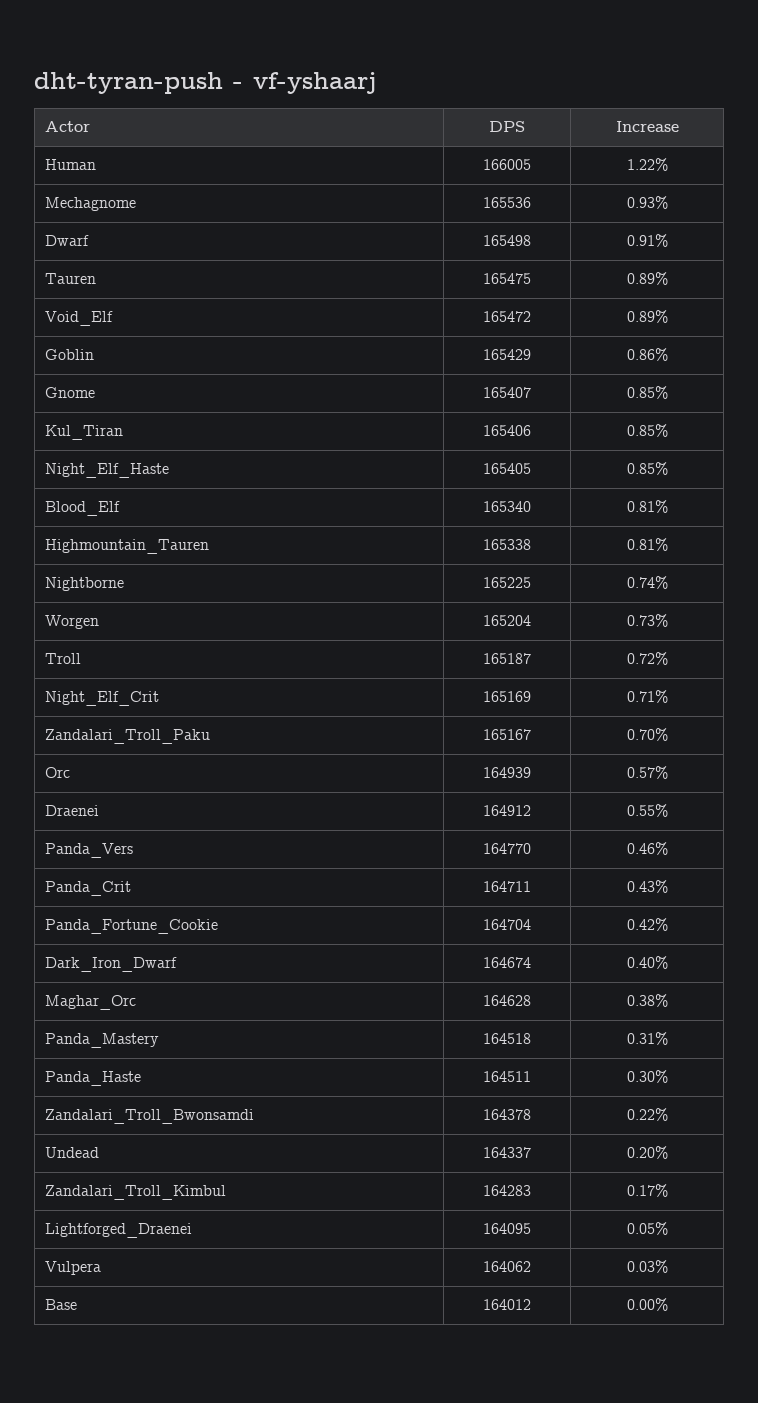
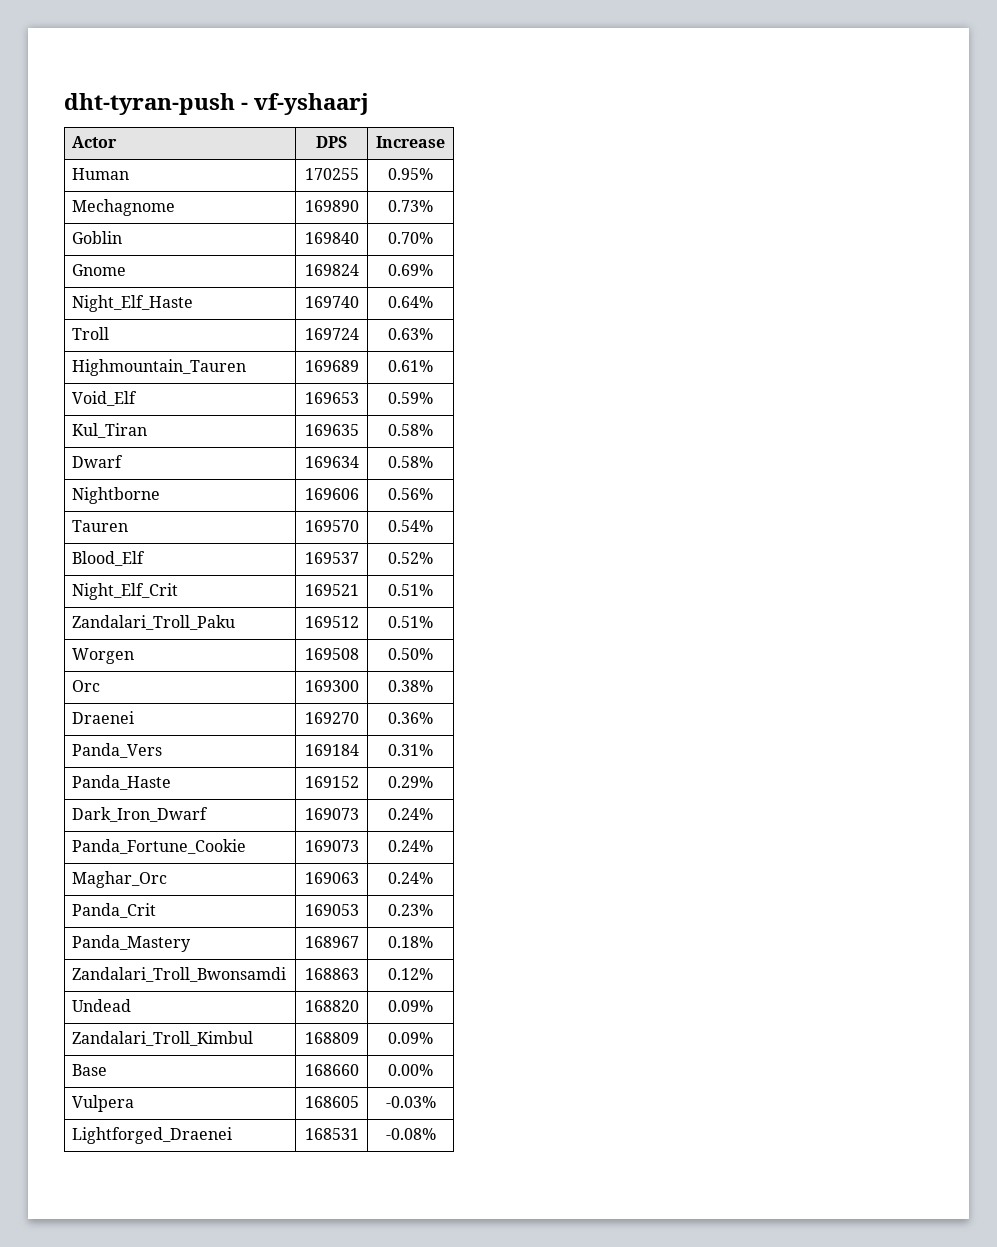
- Human | 166005 | 1.22%
+ Human | 170255 | 0.95%
- Mechagnome | 165536 | 0.93%
- Dwarf | 165498 | 0.91%
- Tauren | 165475 | 0.89%
- Void_Elf | 165472 | 0.89%
- Goblin | 165429 | 0.86%
- Gnome | 165407 | 0.85%
- Kul_Tiran | 165406 | 0.85%
- Night_Elf_Haste | 165405 | 0.85%
- Blood_Elf | 165340 | 0.81%
- Highmountain_Tauren | 165338 | 0.81%
- Nightborne | 165225 | 0.74%
- Worgen | 165204 | 0.73%
- Troll | 165187 | 0.72%
- Night_Elf_Crit | 165169 | 0.71%
- Zandalari_Troll_Paku | 165167 | 0.70%
+ Mechagnome | 169890 | 0.73%
+ Goblin | 169840 | 0.70%
+ Gnome | 169824 | 0.69%
+ Night_Elf_Haste | 169740 | 0.64%
+ Troll | 169724 | 0.63%
+ Highmountain_Tauren | 169689 | 0.61%
+ Void_Elf | 169653 | 0.59%
+ Kul_Tiran | 169635 | 0.58%
+ Dwarf | 169634 | 0.58%
+ Nightborne | 169606 | 0.56%
+ Tauren | 169570 | 0.54%
+ Blood_Elf | 169537 | 0.52%
+ Night_Elf_Crit | 169521 | 0.51%
+ Zandalari_Troll_Paku | 169512 | 0.51%
+ Worgen | 169508 | 0.50%
- Orc | 164939 | 0.57%
+ Orc | 169300 | 0.38%
- Draenei | 164912 | 0.55%
+ Draenei | 169270 | 0.36%
- Panda_Vers | 164770 | 0.46%
- Panda_Crit | 164711 | 0.43%
- Panda_Fortune_Cookie | 164704 | 0.42%
- Dark_Iron_Dwarf | 164674 | 0.40%
- Maghar_Orc | 164628 | 0.38%
- Panda_Mastery | 164518 | 0.31%
- Panda_Haste | 164511 | 0.30%
+ Panda_Vers | 169184 | 0.31%
+ Panda_Haste | 169152 | 0.29%
+ Dark_Iron_Dwarf | 169073 | 0.24%
+ Panda_Fortune_Cookie | 169073 | 0.24%
+ Maghar_Orc | 169063 | 0.24%
+ Panda_Crit | 169053 | 0.23%
+ Panda_Mastery | 168967 | 0.18%
- Zandalari_Troll_Bwonsamdi | 164378 | 0.22%
+ Zandalari_Troll_Bwonsamdi | 168863 | 0.12%
- Undead | 164337 | 0.20%
+ Undead | 168820 | 0.09%
- Zandalari_Troll_Kimbul | 164283 | 0.17%
- Lightforged_Draenei | 164095 | 0.05%
- Vulpera | 164062 | 0.03%
- Base | 164012 | 0.00%
+ Zandalari_Troll_Kimbul | 168809 | 0.09%
+ Base | 168660 | 0.00%
+ Vulpera | 168605 | -0.03%
+ Lightforged_Draenei | 168531 | -0.08%

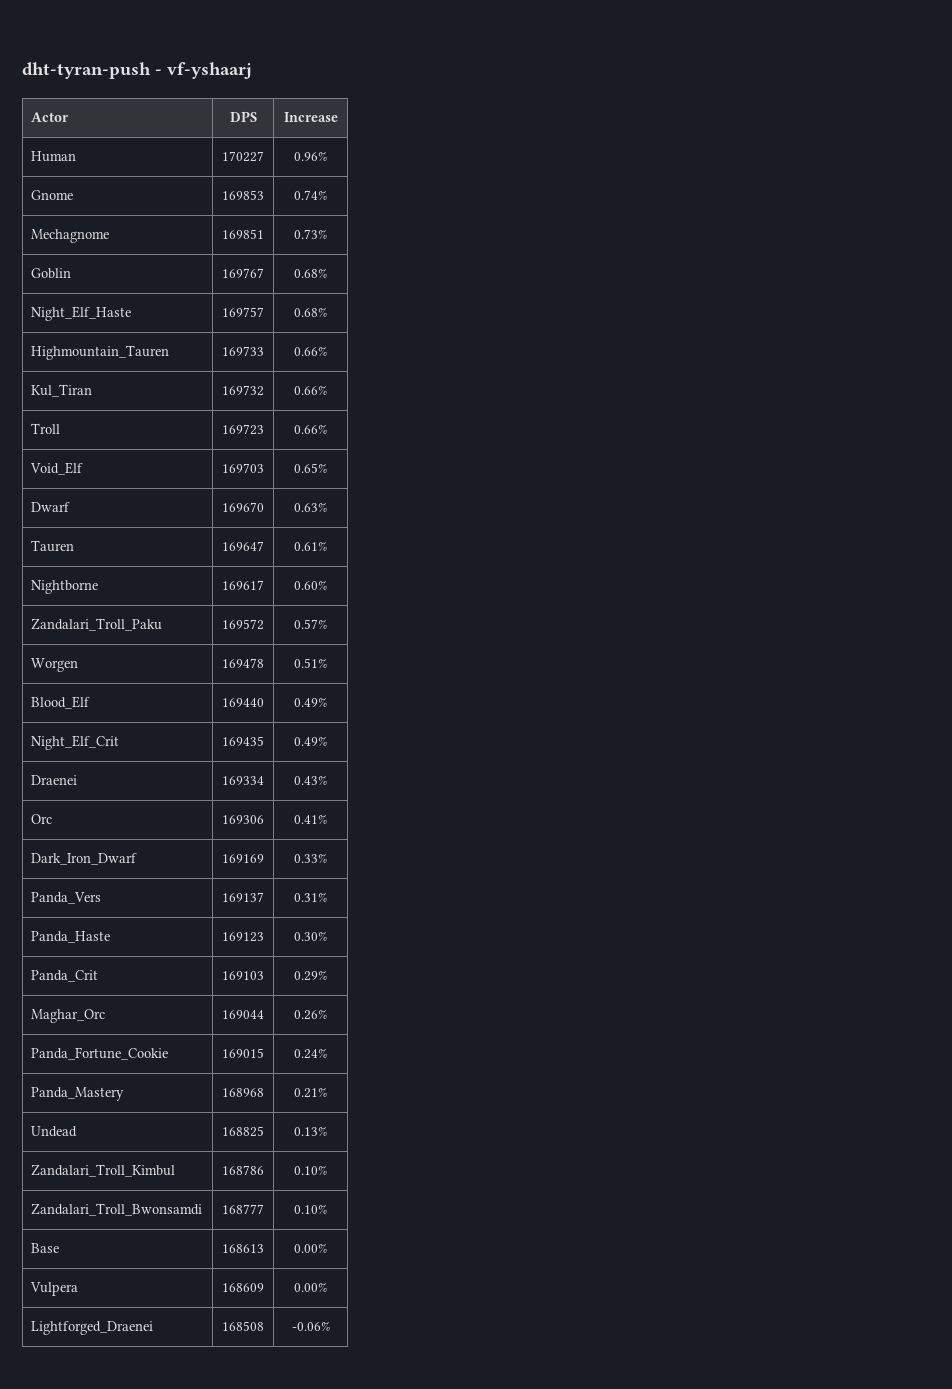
- Human | 170255 | 0.95%
+ Human | 170227 | 0.96%
+ Gnome | 169853 | 0.74%
- Mechagnome | 169890 | 0.73%
+ Mechagnome | 169851 | 0.73%
- Goblin | 169840 | 0.70%
- Gnome | 169824 | 0.69%
- Night_Elf_Haste | 169740 | 0.64%
- Troll | 169724 | 0.63%
+ Goblin | 169767 | 0.68%
+ Night_Elf_Haste | 169757 | 0.68%
+ Highmountain_Tauren | 169733 | 0.66%
+ Kul_Tiran | 169732 | 0.66%
+ Troll | 169723 | 0.66%
+ Void_Elf | 169703 | 0.65%
+ Dwarf | 169670 | 0.63%
- Highmountain_Tauren | 169689 | 0.61%
+ Tauren | 169647 | 0.61%
- Void_Elf | 169653 | 0.59%
- Kul_Tiran | 169635 | 0.58%
- Dwarf | 169634 | 0.58%
- Nightborne | 169606 | 0.56%
- Tauren | 169570 | 0.54%
+ Nightborne | 169617 | 0.60%
+ Zandalari_Troll_Paku | 169572 | 0.57%
+ Worgen | 169478 | 0.51%
- Blood_Elf | 169537 | 0.52%
+ Blood_Elf | 169440 | 0.49%
- Night_Elf_Crit | 169521 | 0.51%
- Zandalari_Troll_Paku | 169512 | 0.51%
- Worgen | 169508 | 0.50%
- Orc | 169300 | 0.38%
- Draenei | 169270 | 0.36%
+ Night_Elf_Crit | 169435 | 0.49%
+ Draenei | 169334 | 0.43%
+ Orc | 169306 | 0.41%
+ Dark_Iron_Dwarf | 169169 | 0.33%
- Panda_Vers | 169184 | 0.31%
+ Panda_Vers | 169137 | 0.31%
- Panda_Haste | 169152 | 0.29%
- Dark_Iron_Dwarf | 169073 | 0.24%
- Panda_Fortune_Cookie | 169073 | 0.24%
- Maghar_Orc | 169063 | 0.24%
- Panda_Crit | 169053 | 0.23%
- Panda_Mastery | 168967 | 0.18%
- Zandalari_Troll_Bwonsamdi | 168863 | 0.12%
- Undead | 168820 | 0.09%
- Zandalari_Troll_Kimbul | 168809 | 0.09%
+ Panda_Haste | 169123 | 0.30%
+ Panda_Crit | 169103 | 0.29%
+ Maghar_Orc | 169044 | 0.26%
+ Panda_Fortune_Cookie | 169015 | 0.24%
+ Panda_Mastery | 168968 | 0.21%
+ Undead | 168825 | 0.13%
+ Zandalari_Troll_Kimbul | 168786 | 0.10%
+ Zandalari_Troll_Bwonsamdi | 168777 | 0.10%
- Base | 168660 | 0.00%
+ Base | 168613 | 0.00%
- Vulpera | 168605 | -0.03%
+ Vulpera | 168609 | 0.00%
- Lightforged_Draenei | 168531 | -0.08%
+ Lightforged_Draenei | 168508 | -0.06%

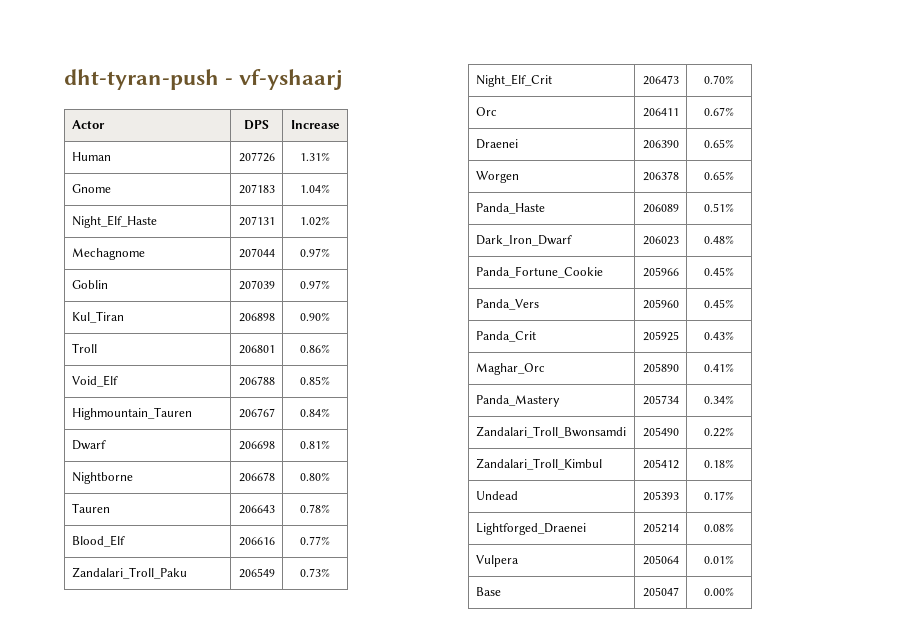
- Human | 170227 | 0.96%
+ Human | 207726 | 1.31%
- Gnome | 169853 | 0.74%
- Mechagnome | 169851 | 0.73%
- Goblin | 169767 | 0.68%
- Night_Elf_Haste | 169757 | 0.68%
- Highmountain_Tauren | 169733 | 0.66%
- Kul_Tiran | 169732 | 0.66%
- Troll | 169723 | 0.66%
- Void_Elf | 169703 | 0.65%
- Dwarf | 169670 | 0.63%
- Tauren | 169647 | 0.61%
- Nightborne | 169617 | 0.60%
- Zandalari_Troll_Paku | 169572 | 0.57%
- Worgen | 169478 | 0.51%
- Blood_Elf | 169440 | 0.49%
- Night_Elf_Crit | 169435 | 0.49%
- Draenei | 169334 | 0.43%
+ Gnome | 207183 | 1.04%
+ Night_Elf_Haste | 207131 | 1.02%
+ Mechagnome | 207044 | 0.97%
+ Goblin | 207039 | 0.97%
+ Kul_Tiran | 206898 | 0.90%
+ Troll | 206801 | 0.86%
+ Void_Elf | 206788 | 0.85%
+ Highmountain_Tauren | 206767 | 0.84%
+ Dwarf | 206698 | 0.81%
+ Nightborne | 206678 | 0.80%
+ Tauren | 206643 | 0.78%
+ Blood_Elf | 206616 | 0.77%
+ Zandalari_Troll_Paku | 206549 | 0.73%
+ Night_Elf_Crit | 206473 | 0.70%
+ Orc | 206411 | 0.67%
+ Draenei | 206390 | 0.65%
+ Worgen | 206378 | 0.65%
+ Panda_Haste | 206089 | 0.51%
+ Dark_Iron_Dwarf | 206023 | 0.48%
+ Panda_Fortune_Cookie | 205966 | 0.45%
+ Panda_Vers | 205960 | 0.45%
+ Panda_Crit | 205925 | 0.43%
- Orc | 169306 | 0.41%
+ Maghar_Orc | 205890 | 0.41%
- Dark_Iron_Dwarf | 169169 | 0.33%
- Panda_Vers | 169137 | 0.31%
- Panda_Haste | 169123 | 0.30%
- Panda_Crit | 169103 | 0.29%
- Maghar_Orc | 169044 | 0.26%
- Panda_Fortune_Cookie | 169015 | 0.24%
- Panda_Mastery | 168968 | 0.21%
- Undead | 168825 | 0.13%
- Zandalari_Troll_Kimbul | 168786 | 0.10%
- Zandalari_Troll_Bwonsamdi | 168777 | 0.10%
+ Panda_Mastery | 205734 | 0.34%
+ Zandalari_Troll_Bwonsamdi | 205490 | 0.22%
+ Zandalari_Troll_Kimbul | 205412 | 0.18%
+ Undead | 205393 | 0.17%
+ Lightforged_Draenei | 205214 | 0.08%
+ Vulpera | 205064 | 0.01%
- Base | 168613 | 0.00%
- Vulpera | 168609 | 0.00%
- Lightforged_Draenei | 168508 | -0.06%
+ Base | 205047 | 0.00%

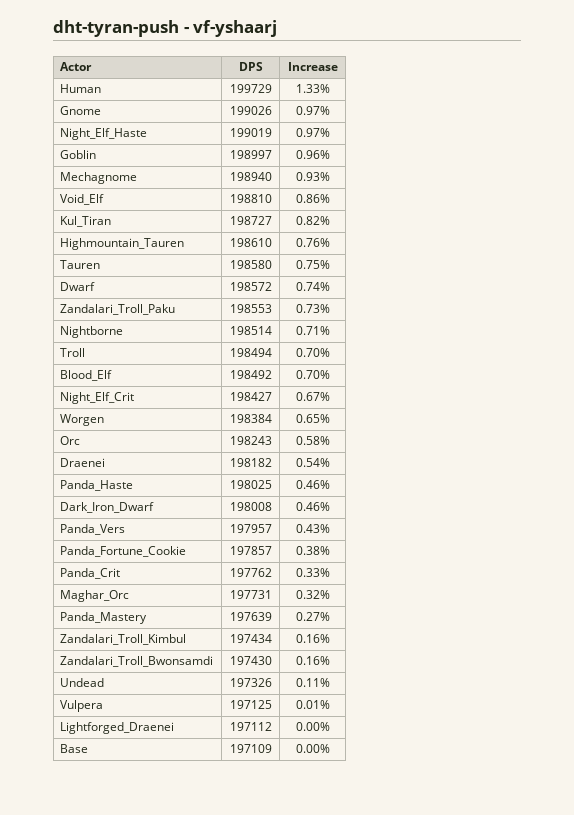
- Human | 207726 | 1.31%
+ Human | 199729 | 1.33%
- Gnome | 207183 | 1.04%
+ Gnome | 199026 | 0.97%
- Night_Elf_Haste | 207131 | 1.02%
- Mechagnome | 207044 | 0.97%
- Goblin | 207039 | 0.97%
- Kul_Tiran | 206898 | 0.90%
- Troll | 206801 | 0.86%
- Void_Elf | 206788 | 0.85%
- Highmountain_Tauren | 206767 | 0.84%
- Dwarf | 206698 | 0.81%
- Nightborne | 206678 | 0.80%
- Tauren | 206643 | 0.78%
- Blood_Elf | 206616 | 0.77%
- Zandalari_Troll_Paku | 206549 | 0.73%
- Night_Elf_Crit | 206473 | 0.70%
+ Night_Elf_Haste | 199019 | 0.97%
+ Goblin | 198997 | 0.96%
+ Mechagnome | 198940 | 0.93%
+ Void_Elf | 198810 | 0.86%
+ Kul_Tiran | 198727 | 0.82%
+ Highmountain_Tauren | 198610 | 0.76%
+ Tauren | 198580 | 0.75%
+ Dwarf | 198572 | 0.74%
+ Zandalari_Troll_Paku | 198553 | 0.73%
+ Nightborne | 198514 | 0.71%
+ Troll | 198494 | 0.70%
+ Blood_Elf | 198492 | 0.70%
+ Night_Elf_Crit | 198427 | 0.67%
+ Worgen | 198384 | 0.65%
- Orc | 206411 | 0.67%
+ Orc | 198243 | 0.58%
- Draenei | 206390 | 0.65%
- Worgen | 206378 | 0.65%
+ Draenei | 198182 | 0.54%
- Panda_Haste | 206089 | 0.51%
+ Panda_Haste | 198025 | 0.46%
- Dark_Iron_Dwarf | 206023 | 0.48%
- Panda_Fortune_Cookie | 205966 | 0.45%
- Panda_Vers | 205960 | 0.45%
+ Dark_Iron_Dwarf | 198008 | 0.46%
+ Panda_Vers | 197957 | 0.43%
+ Panda_Fortune_Cookie | 197857 | 0.38%
- Panda_Crit | 205925 | 0.43%
+ Panda_Crit | 197762 | 0.33%
- Maghar_Orc | 205890 | 0.41%
+ Maghar_Orc | 197731 | 0.32%
- Panda_Mastery | 205734 | 0.34%
- Zandalari_Troll_Bwonsamdi | 205490 | 0.22%
- Zandalari_Troll_Kimbul | 205412 | 0.18%
- Undead | 205393 | 0.17%
- Lightforged_Draenei | 205214 | 0.08%
- Vulpera | 205064 | 0.01%
+ Panda_Mastery | 197639 | 0.27%
+ Zandalari_Troll_Kimbul | 197434 | 0.16%
+ Zandalari_Troll_Bwonsamdi | 197430 | 0.16%
+ Undead | 197326 | 0.11%
+ Vulpera | 197125 | 0.01%
+ Lightforged_Draenei | 197112 | 0.00%
- Base | 205047 | 0.00%
+ Base | 197109 | 0.00%

